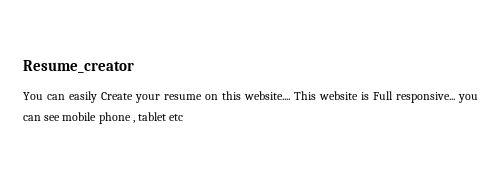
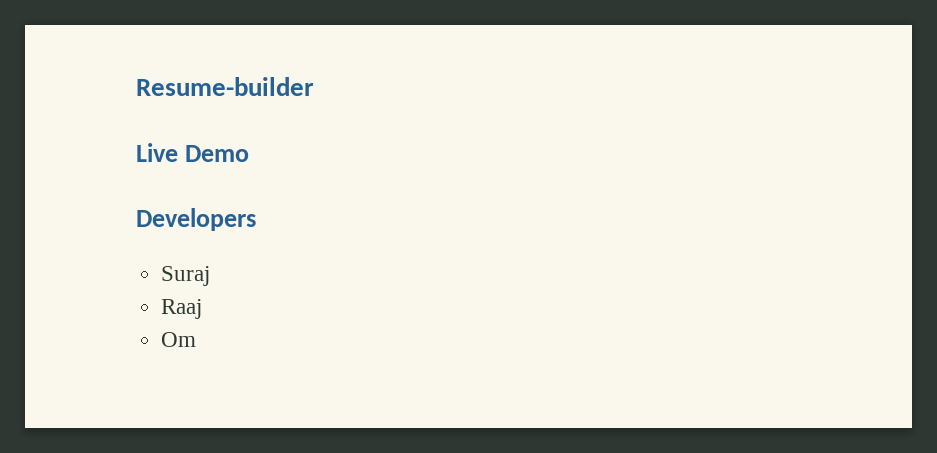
- Resume_creator
- You can easily Create your resume on this website.... This website is Full responsive... you can see mobile phone , tablet etc
+ Resume-builder
+ Live Demo
+ Developers
+ Suraj
+ Raaj
+ Om

